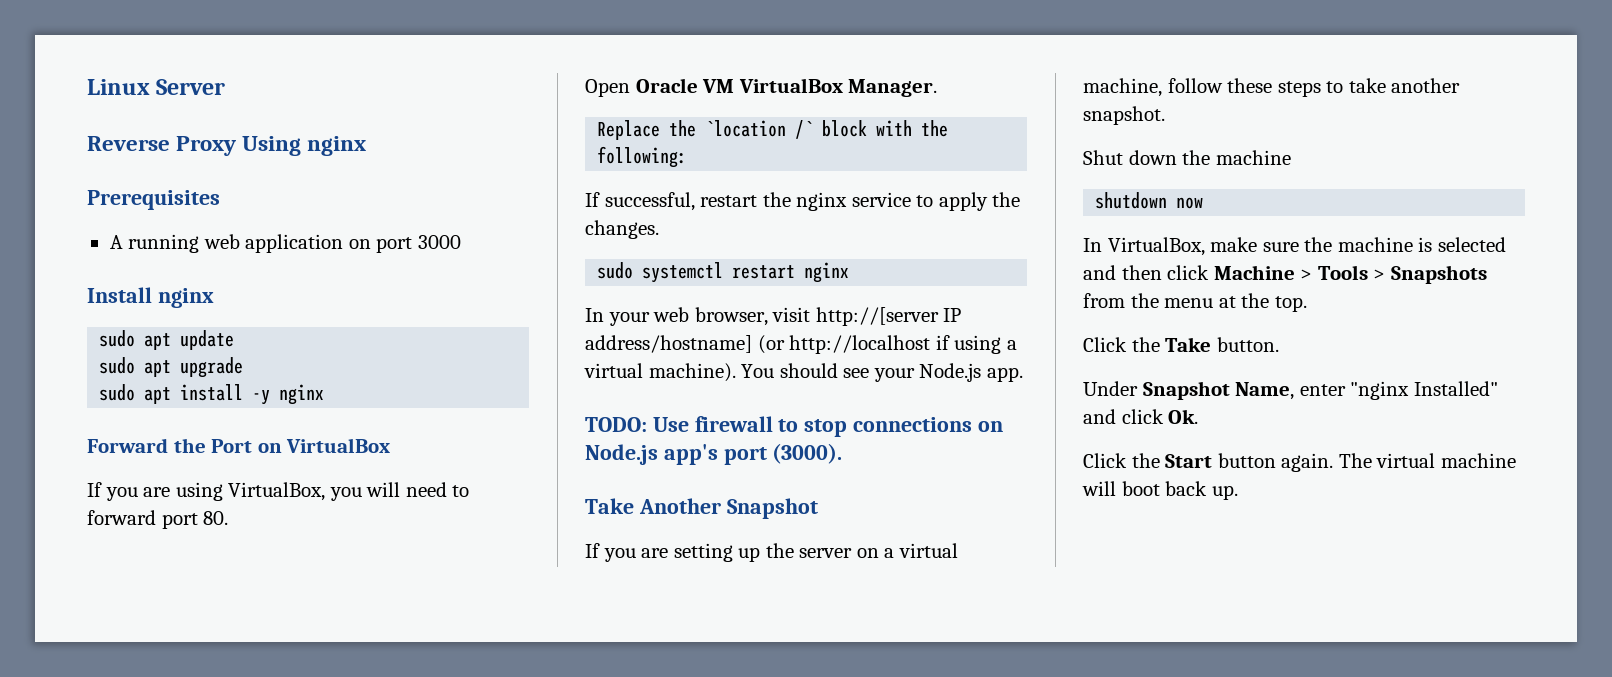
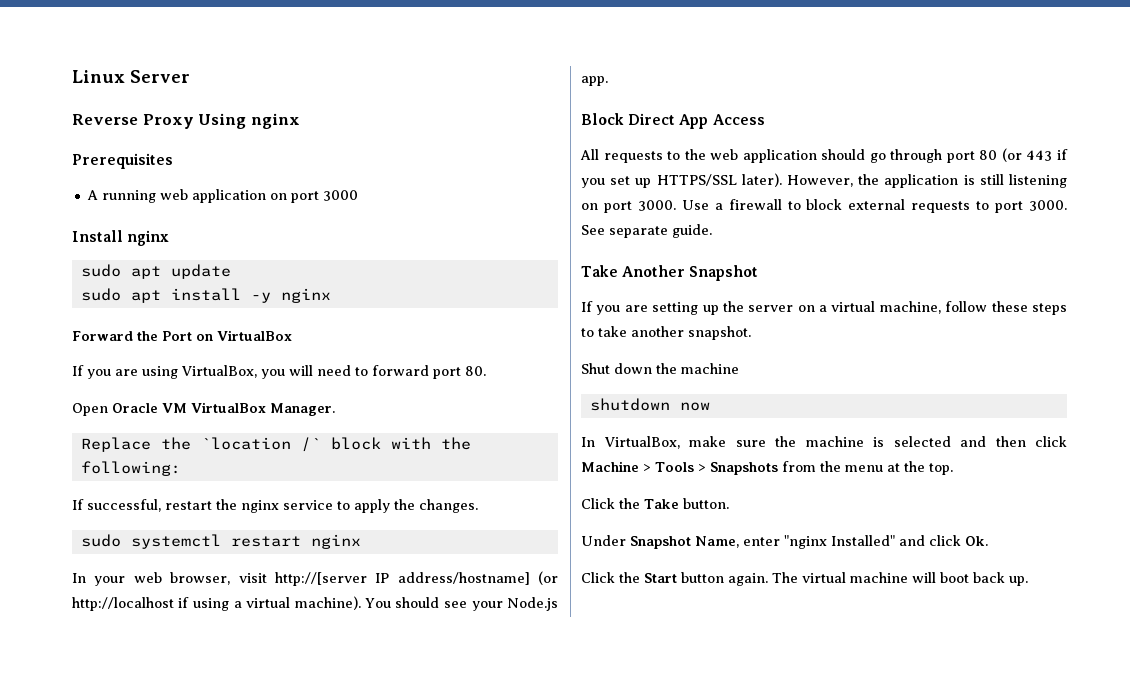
- sudo apt upgrade
- TODO: Use firewall to stop connections on Node.js app's port (3000).
+ Block Direct App Access
+ All requests to the web application should go through port 80 (or 443 if you set up HTTPS/SSL later). However, the application is still listening on port 3000. Use a firewall to block external requests to port 3000. See separate guide.

